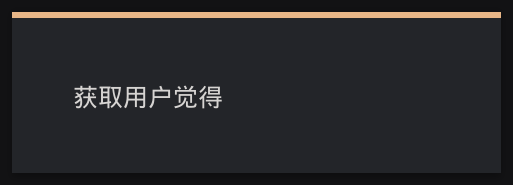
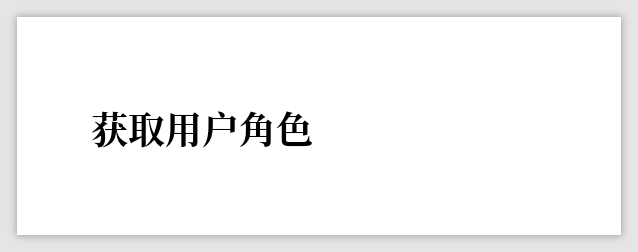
- 获取用户觉得
+ 获取用户角色

